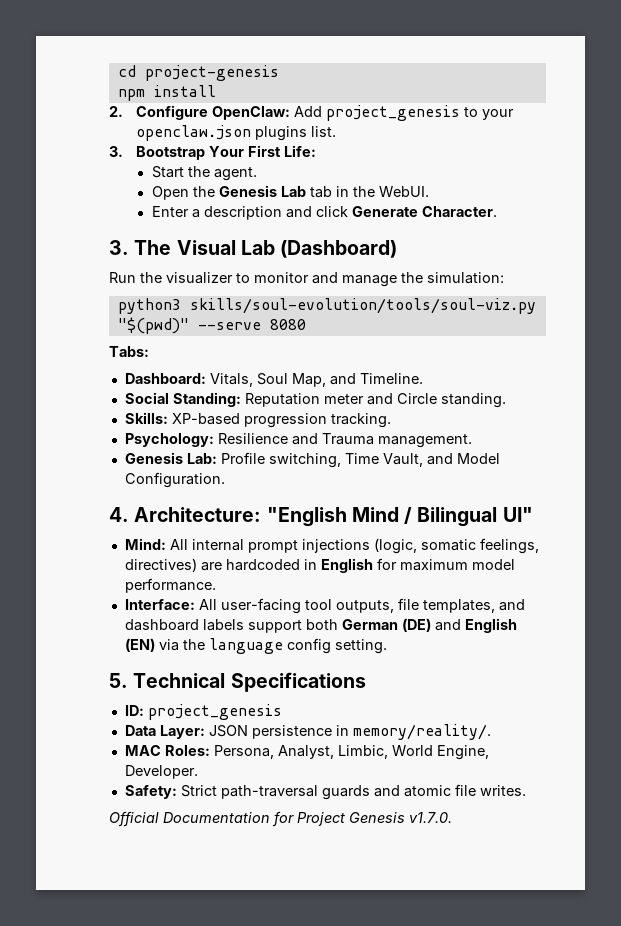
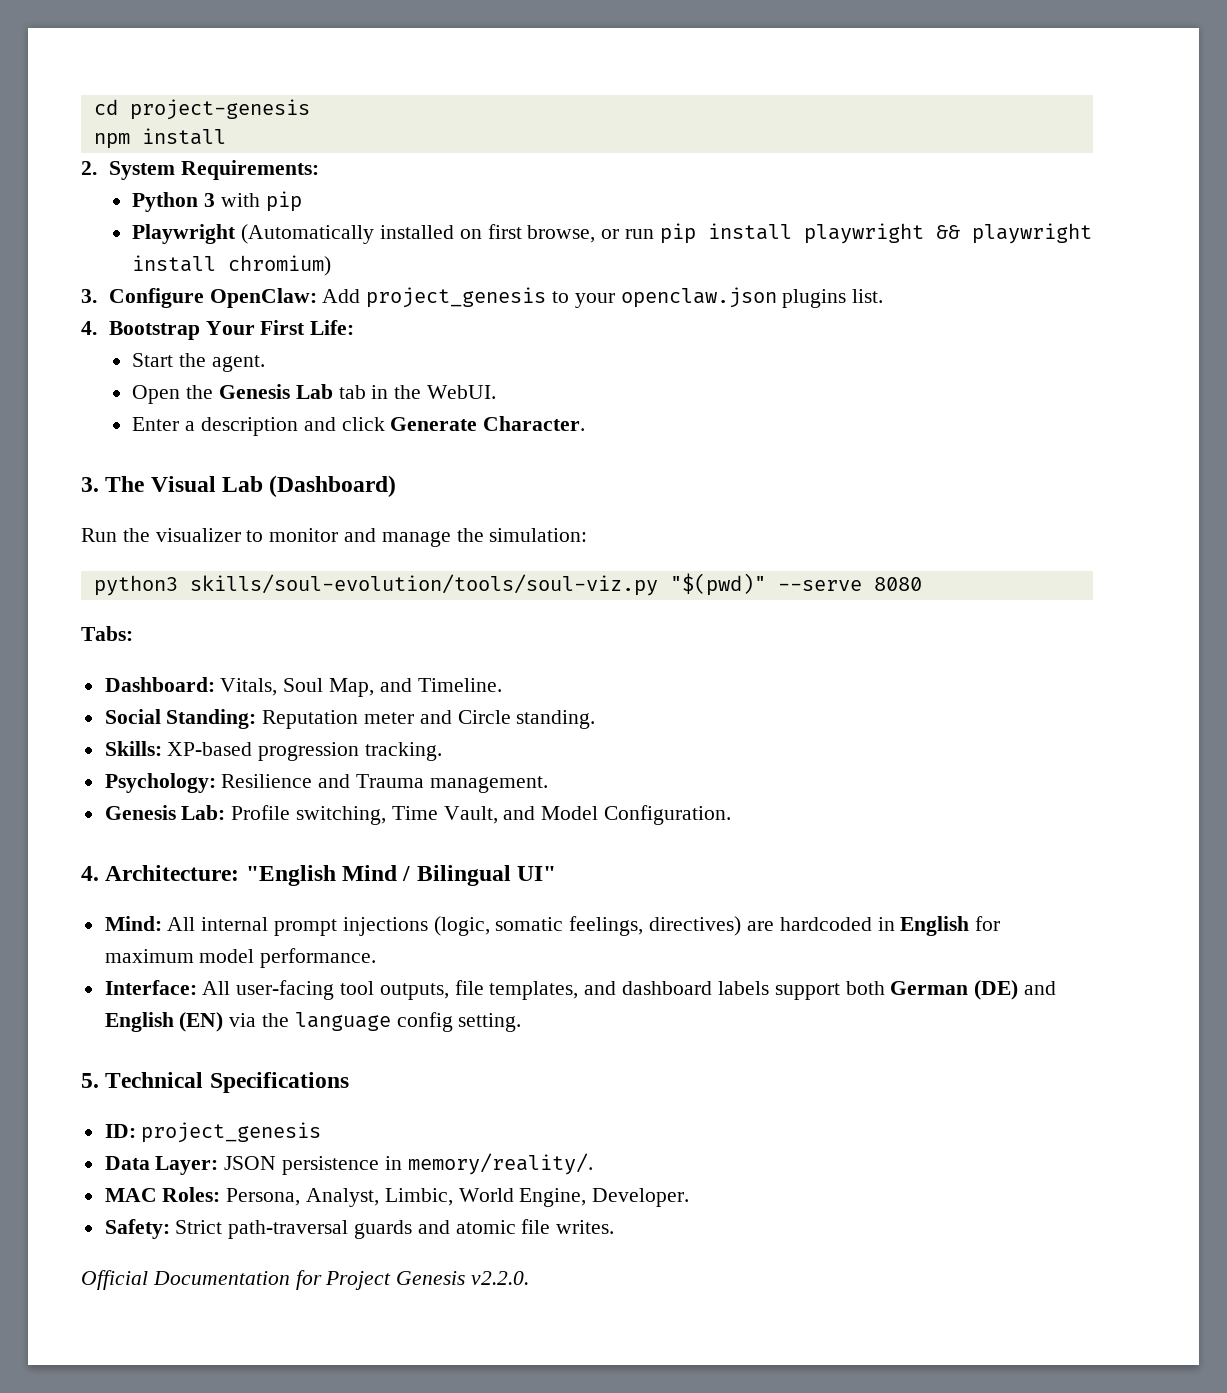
- 2. Configure OpenClaw: Add project_genesis to your openclaw.json plugins list.
+ 2. System Requirements:
+ Python 3 with pip
+ Playwright (Automatically installed on first browse, or run pip install playwright && playwright install chromium)
+ 3. Configure OpenClaw: Add project_genesis to your openclaw.json plugins list.
- 3. Bootstrap Your First Life:
+ 4. Bootstrap Your First Life:
- Official Documentation for Project Genesis v1.7.0.
+ Official Documentation for Project Genesis v2.2.0.

